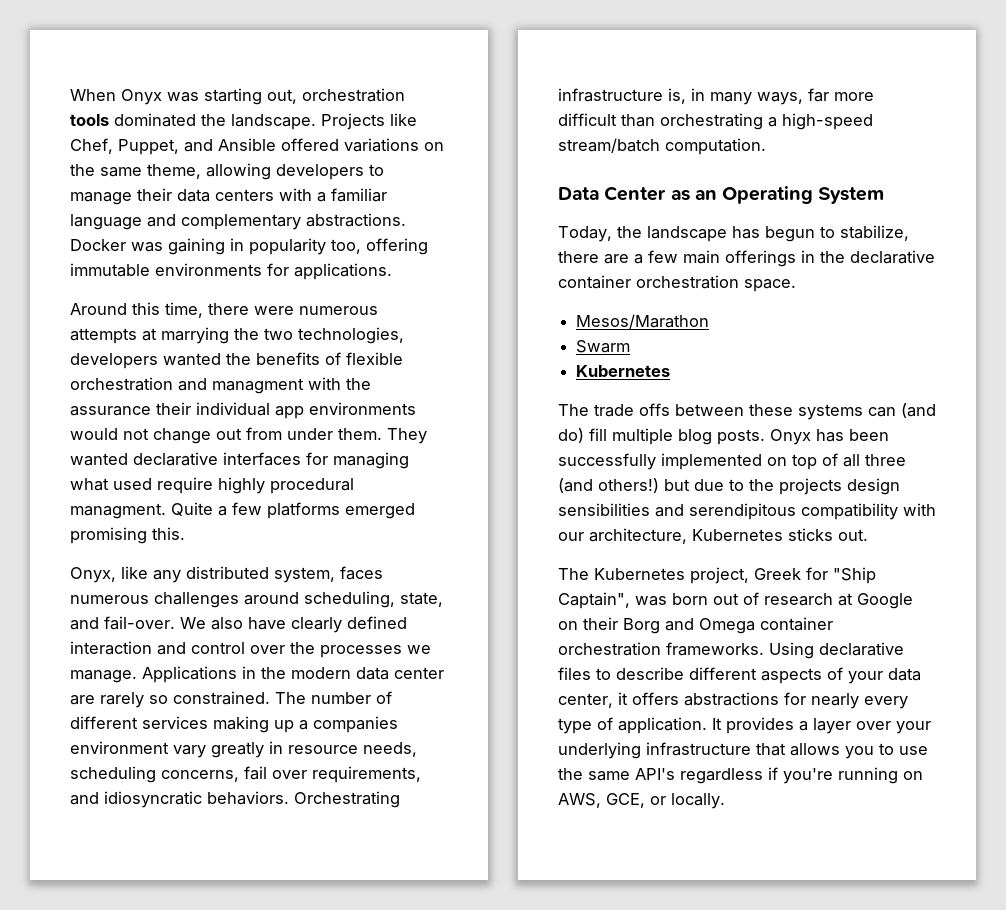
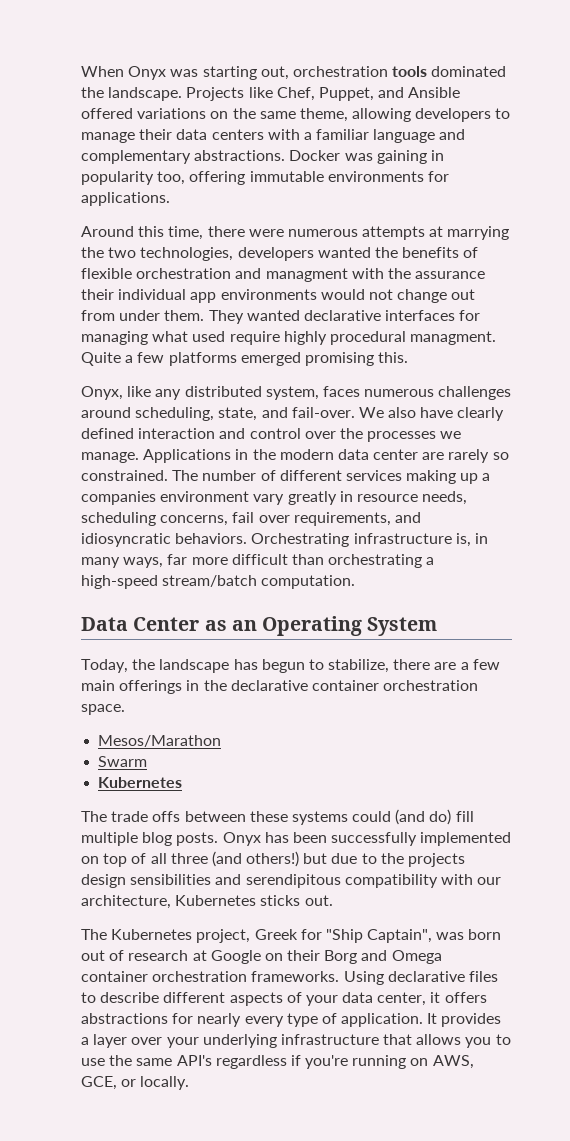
- The trade offs between these systems can (and do) fill multiple blog posts.
+ The trade offs between these systems could (and do) fill multiple blog posts.

